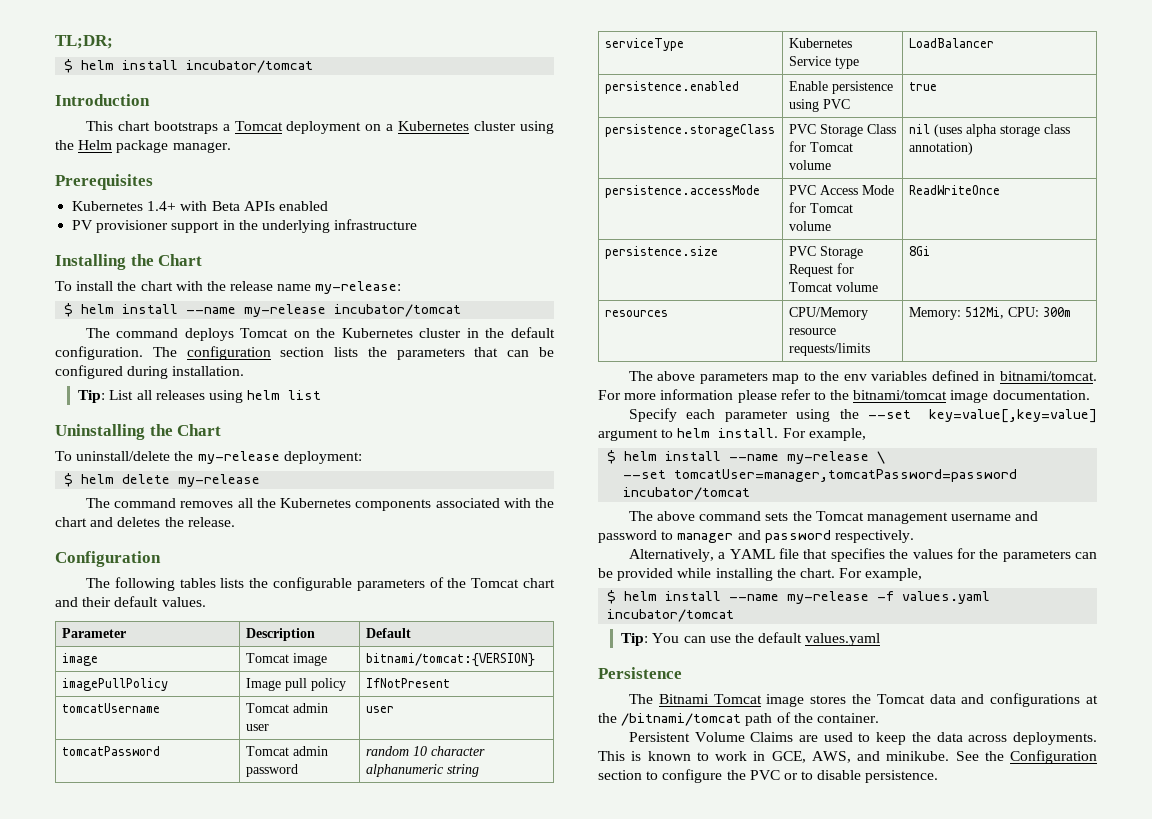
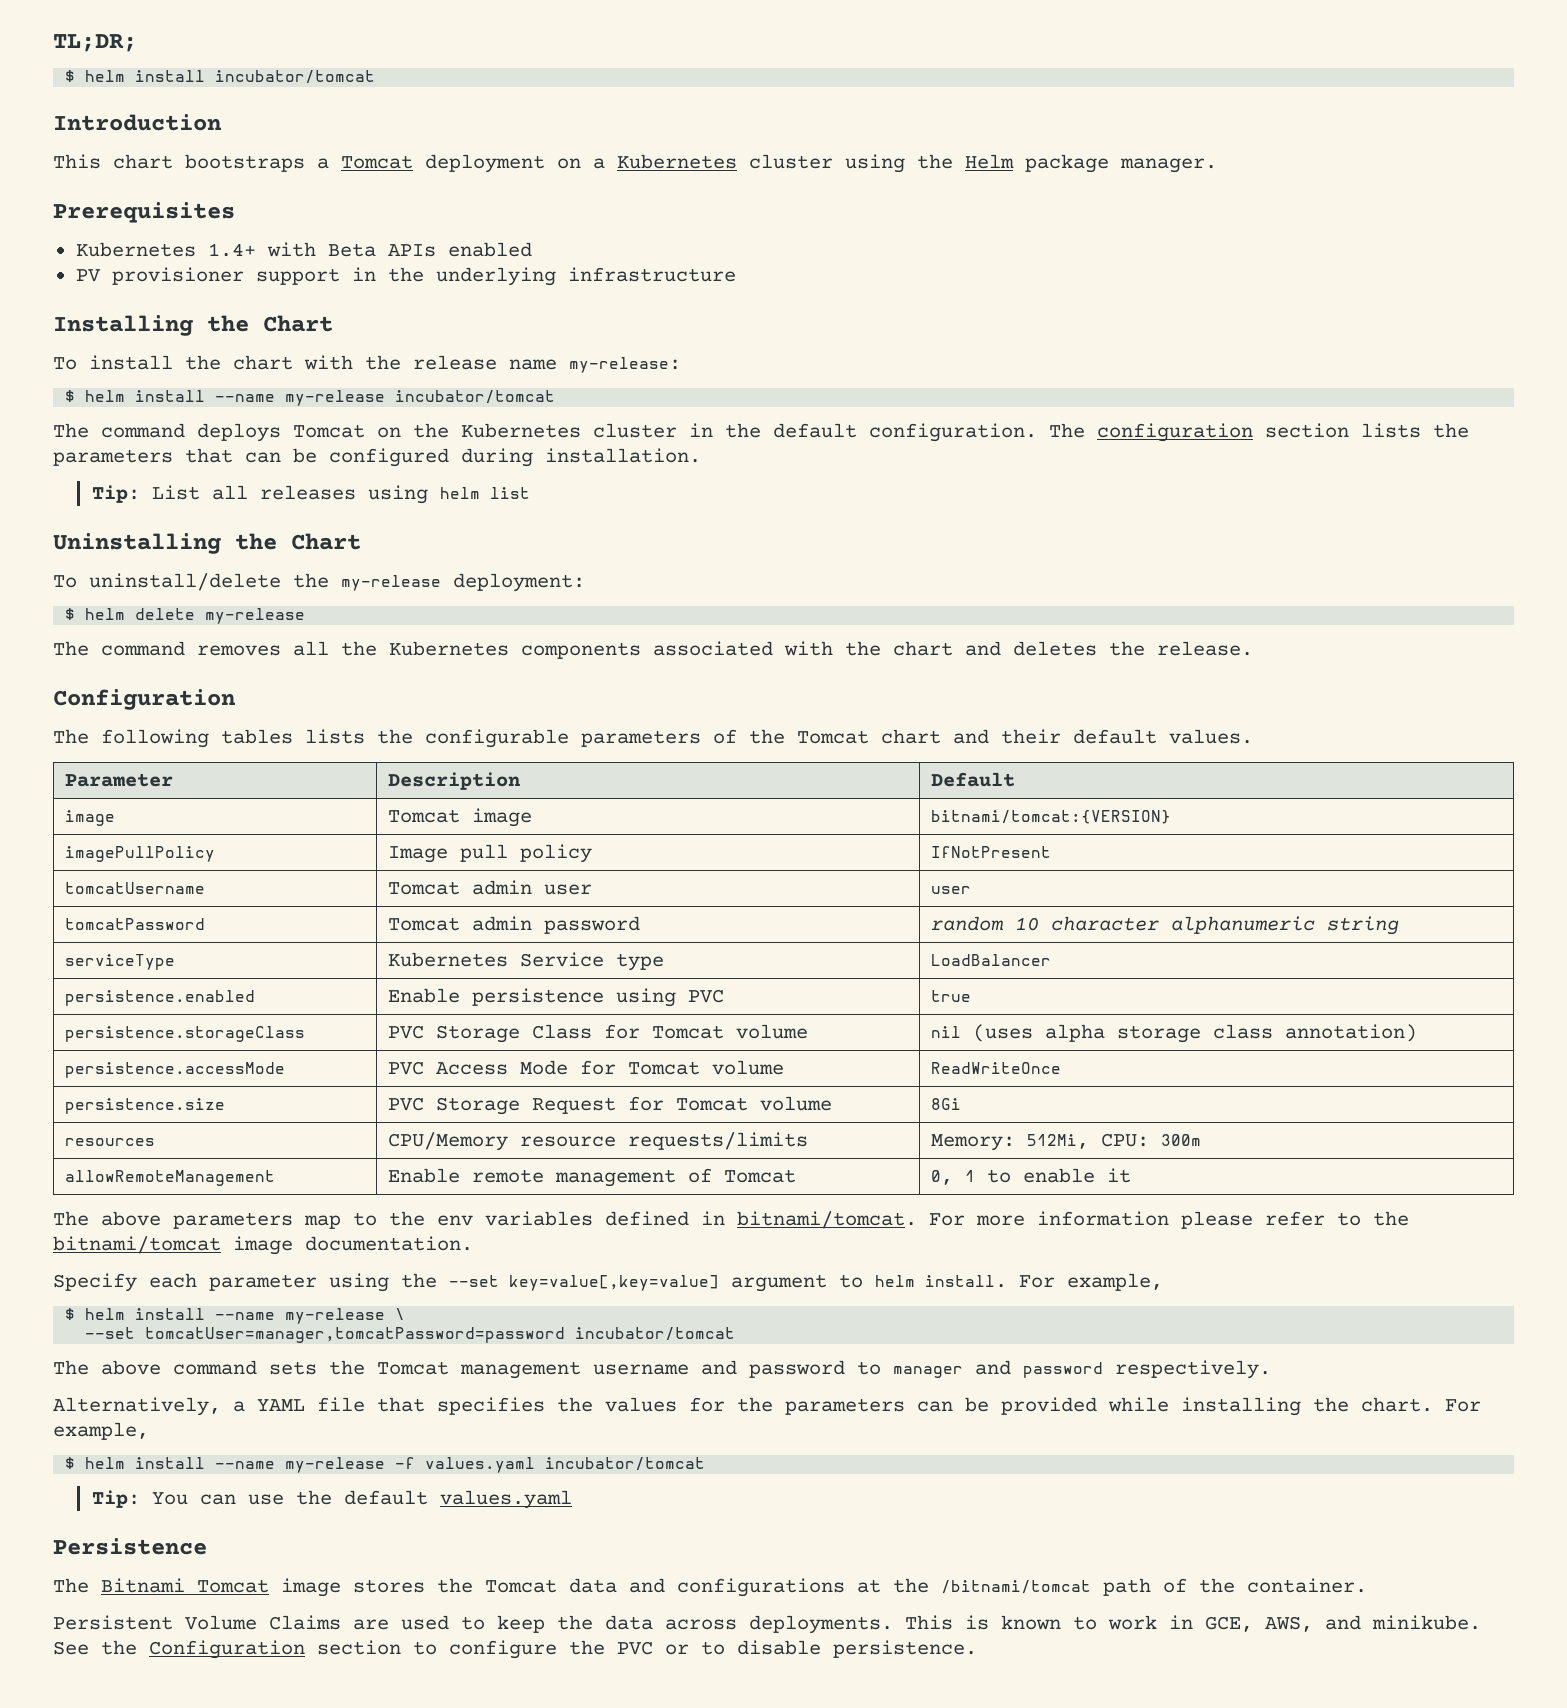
+ allowRemoteManagement | Enable remote management of Tomcat | 0, 1 to enable it

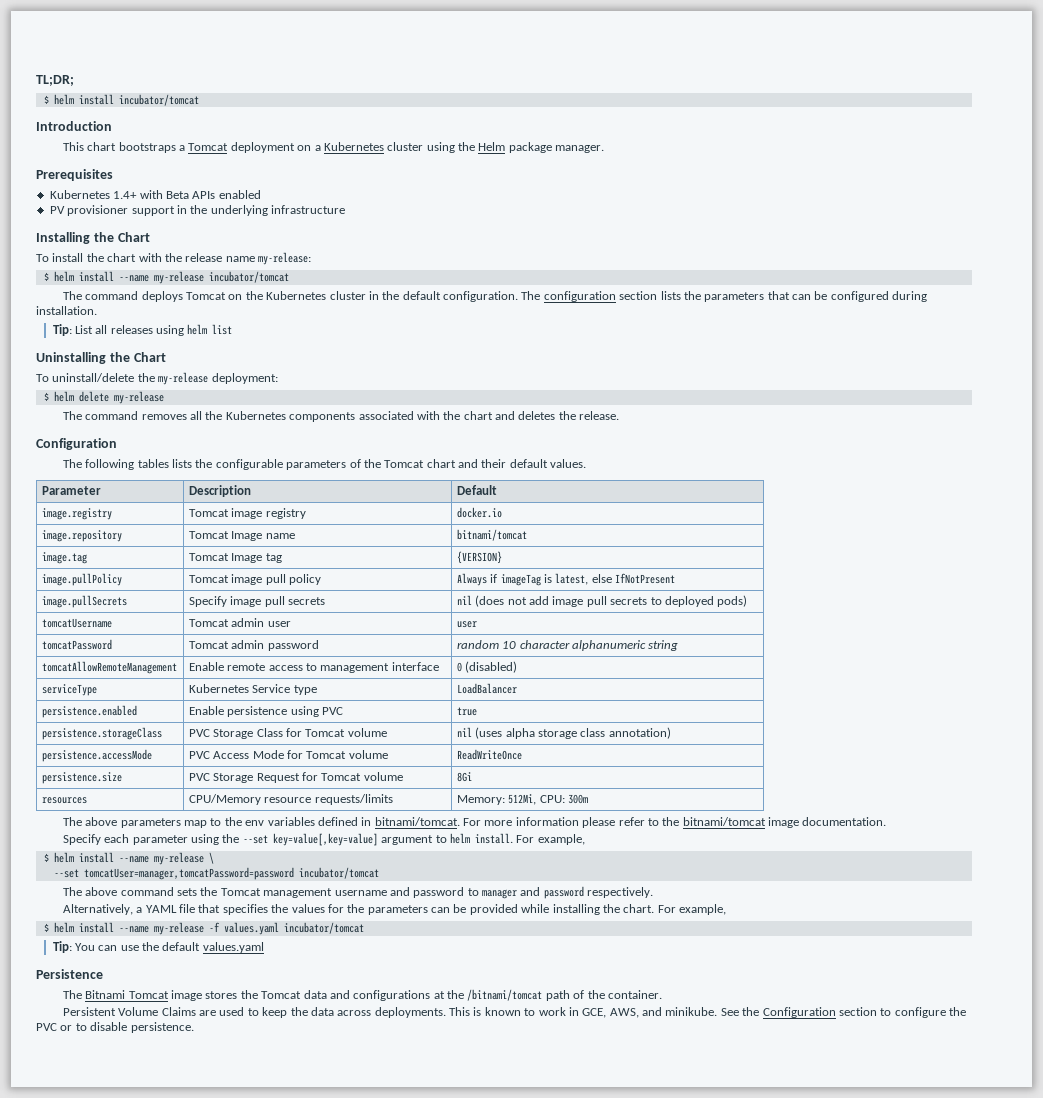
- image | Tomcat image | bitnami/tomcat:{VERSION}
- imagePullPolicy | Image pull policy | IfNotPresent
+ image.registry | Tomcat image registry | docker.io
+ image.repository | Tomcat Image name | bitnami/tomcat
+ image.tag | Tomcat Image tag | {VERSION}
+ image.pullPolicy | Tomcat image pull policy | Always if imageTag is latest, else IfNotPresent
+ image.pullSecrets | Specify image pull secrets | nil (does not add image pull secrets to deployed pods)
+ tomcatAllowRemoteManagement | Enable remote access to management interface | 0 (disabled)
- allowRemoteManagement | Enable remote management of Tomcat | 0, 1 to enable it

